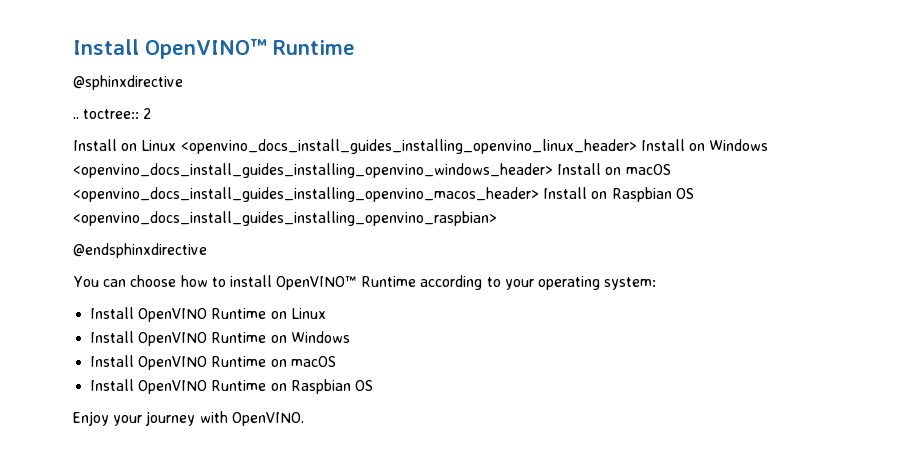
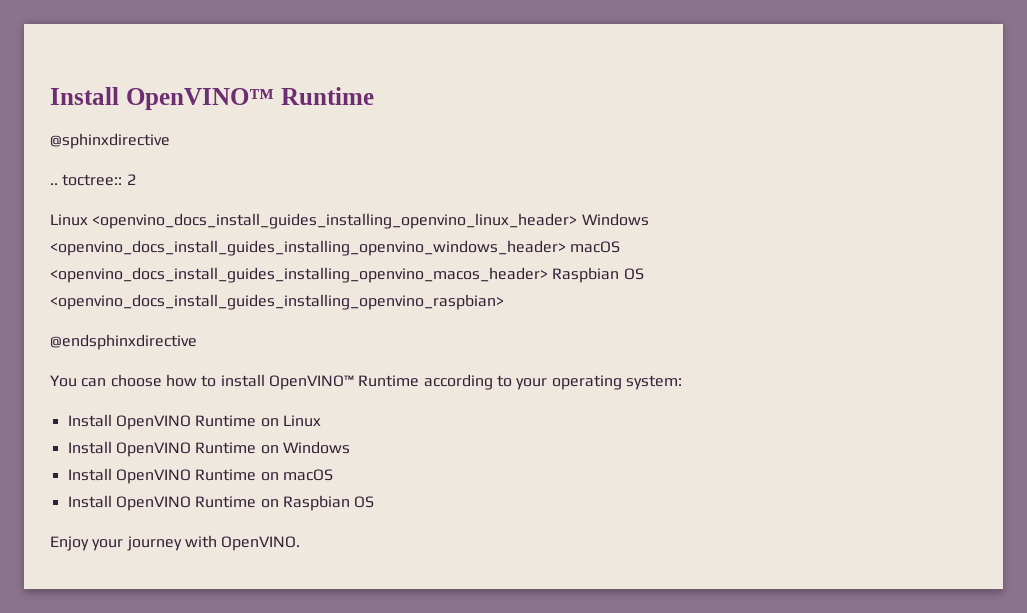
- Install on Linux <openvino_docs_install_guides_installing_openvino_linux_header> Install on Windows <openvino_docs_install_guides_installing_openvino_windows_header> Install on macOS <openvino_docs_install_guides_installing_openvino_macos_header> Install on Raspbian OS <openvino_docs_install_guides_installing_openvino_raspbian>
+ Linux <openvino_docs_install_guides_installing_openvino_linux_header> Windows <openvino_docs_install_guides_installing_openvino_windows_header> macOS <openvino_docs_install_guides_installing_openvino_macos_header> Raspbian OS <openvino_docs_install_guides_installing_openvino_raspbian>

